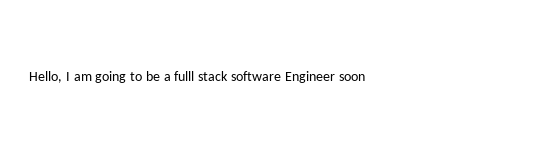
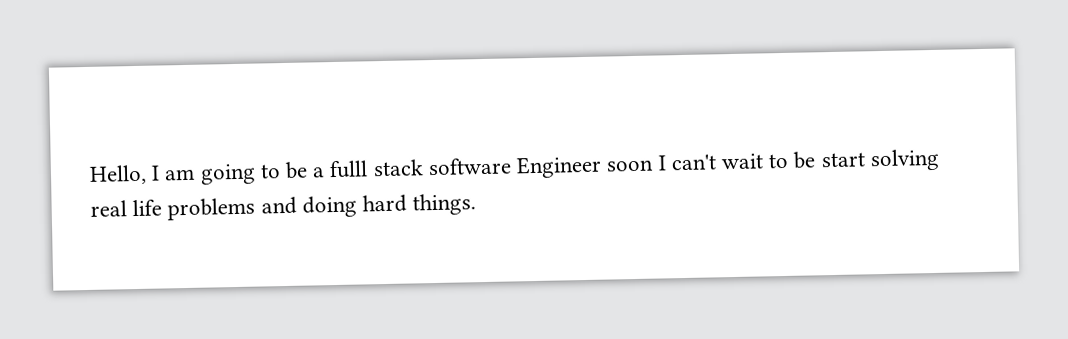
- Hello, I am going to be a fulll stack software Engineer soon
+ Hello, I am going to be a fulll stack software Engineer soon I can't wait to be start solving real life problems and doing hard things.

